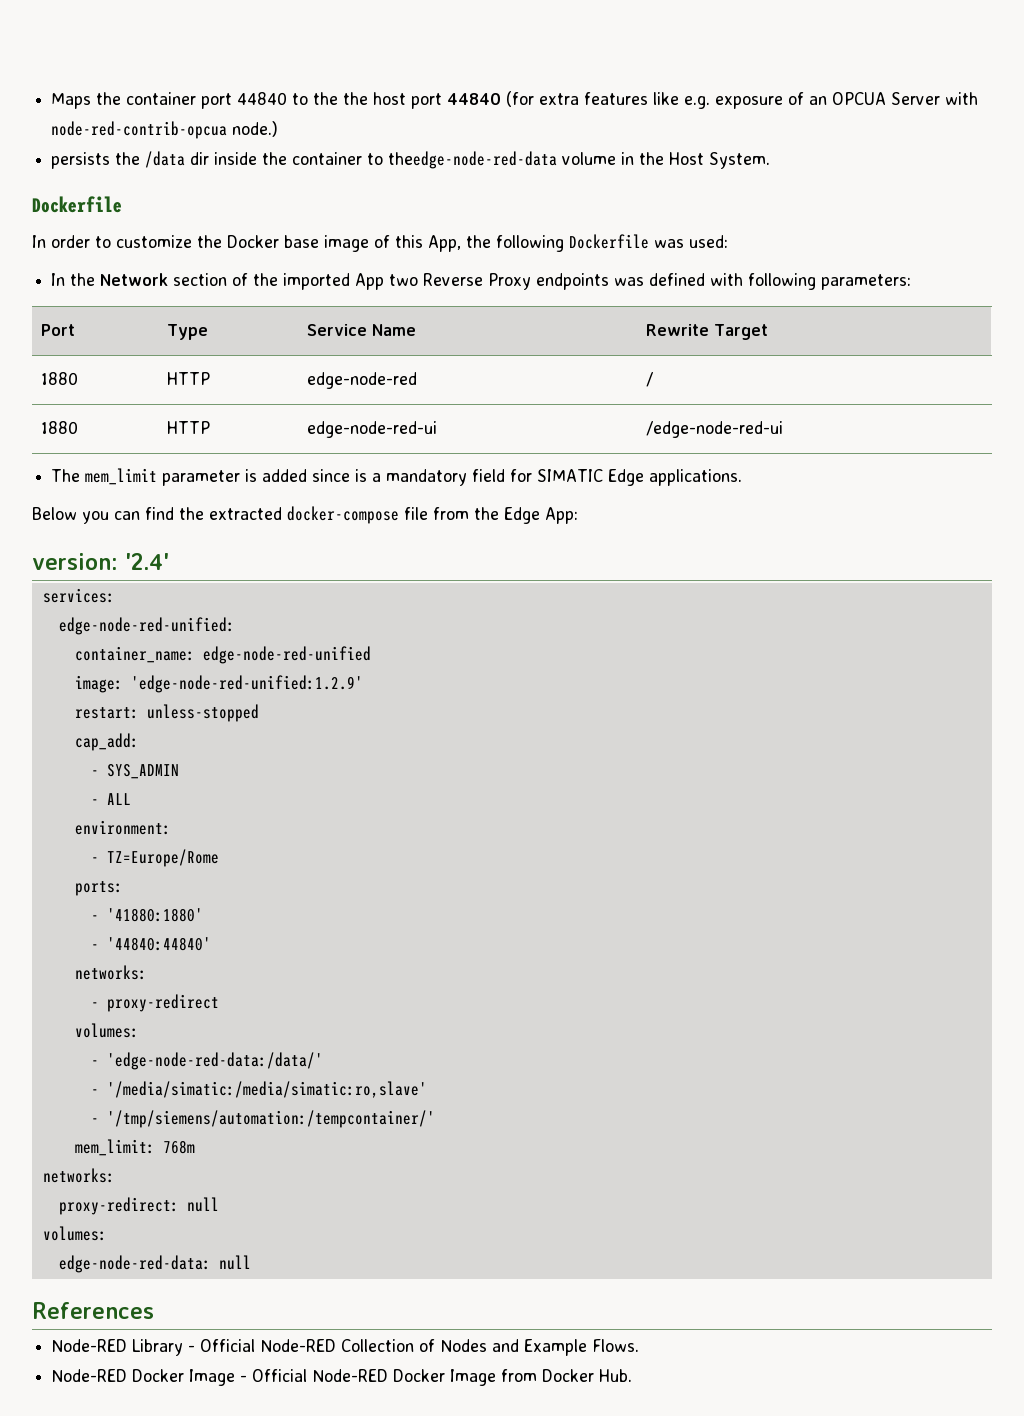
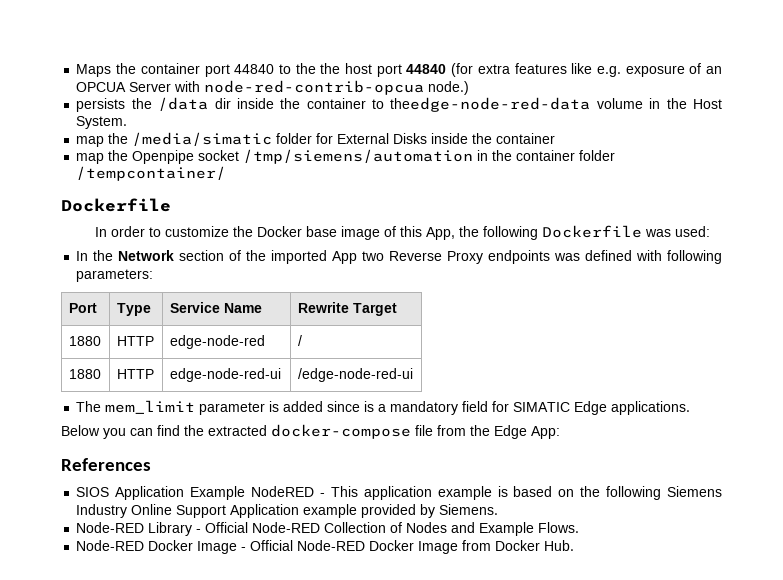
+ map the /media/simatic folder for External Disks inside the container
+ map the Openpipe socket /tmp/siemens/automation in the container folder /tempcontainer/
- version: '2.4'
- services:
- edge-node-red-unified:
- container_name: edge-node-red-unified
- image: 'edge-node-red-unified:1.2.9'
- restart: unless-stopped
- cap_add:
- - SYS_ADMIN
- - ALL
- environment:
- - TZ=Europe/Rome
- ports:
- - '41880:1880'
- - '44840:44840'
- networks:
- - proxy-redirect
- volumes:
- - 'edge-node-red-data:/data/'
- - '/media/simatic:/media/simatic:ro,slave'
- - '/tmp/siemens/automation:/tempcontainer/'
- mem_limit: 768m
- networks:
- proxy-redirect: null
- volumes:
- edge-node-red-data: null
  References
+ SIOS Application Example NodeRED - This application example is based on the following Siemens Industry Online Support Application example provided by Siemens.

